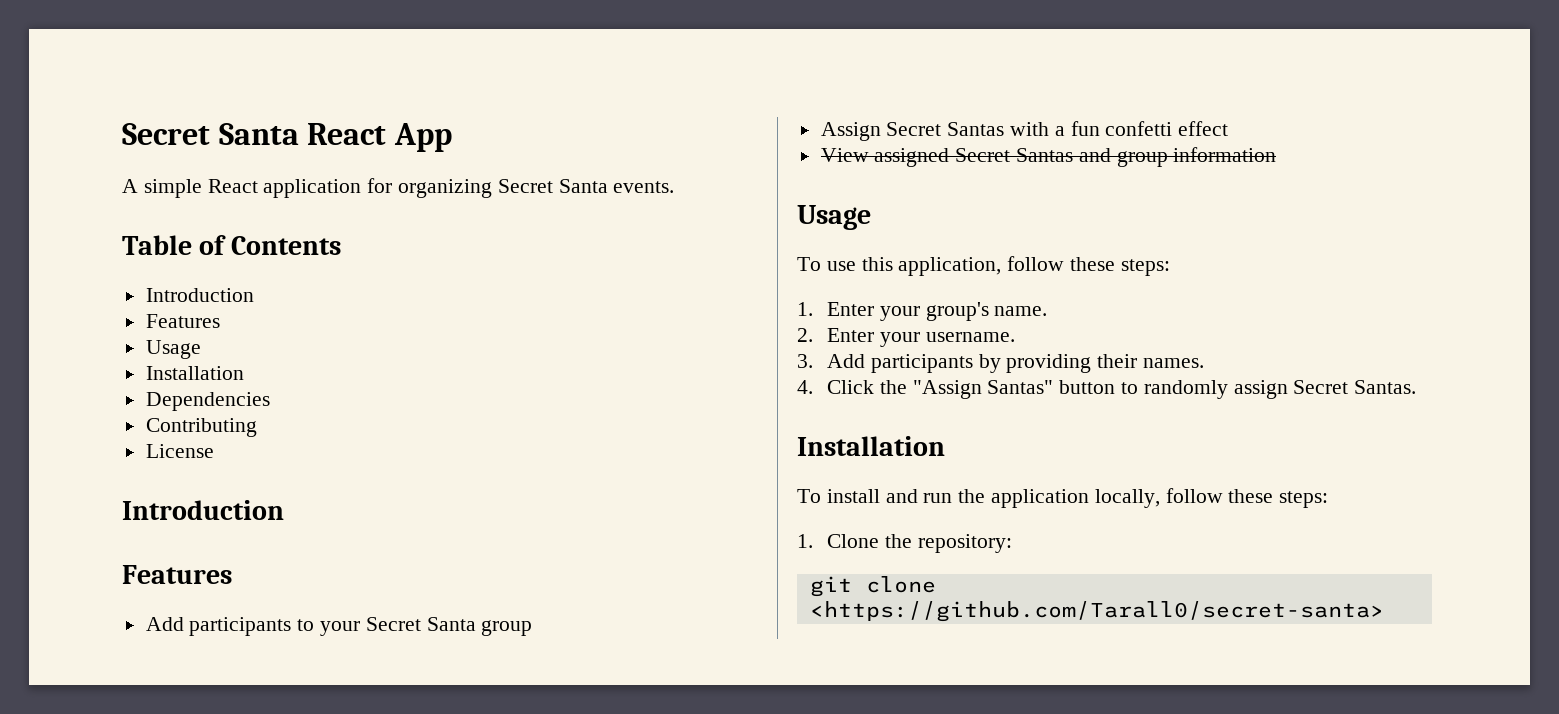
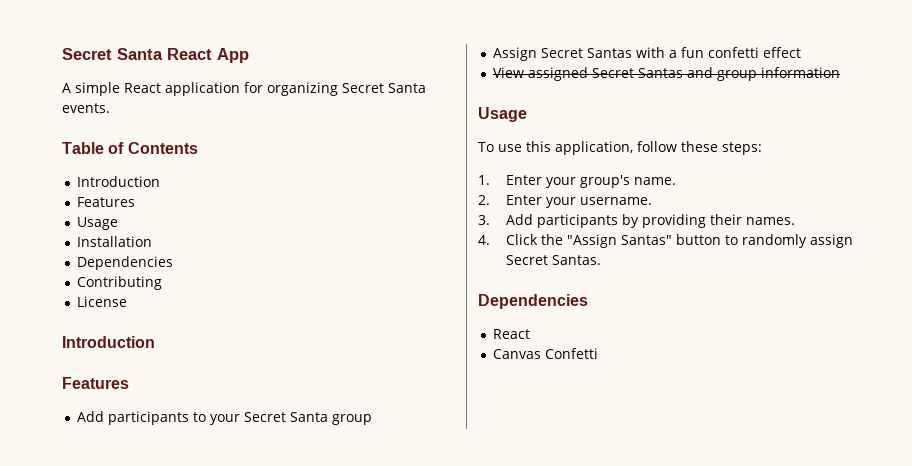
  4. Click the "Assign Santas" button to randomly assign Secret Santas.
- Installation
- To install and run the application locally, follow these steps:
- 1. Clone the repository:
- git clone <https://github.com/Tarall0/secret-santa>
+ Dependencies
+ React
+ Canvas Confetti

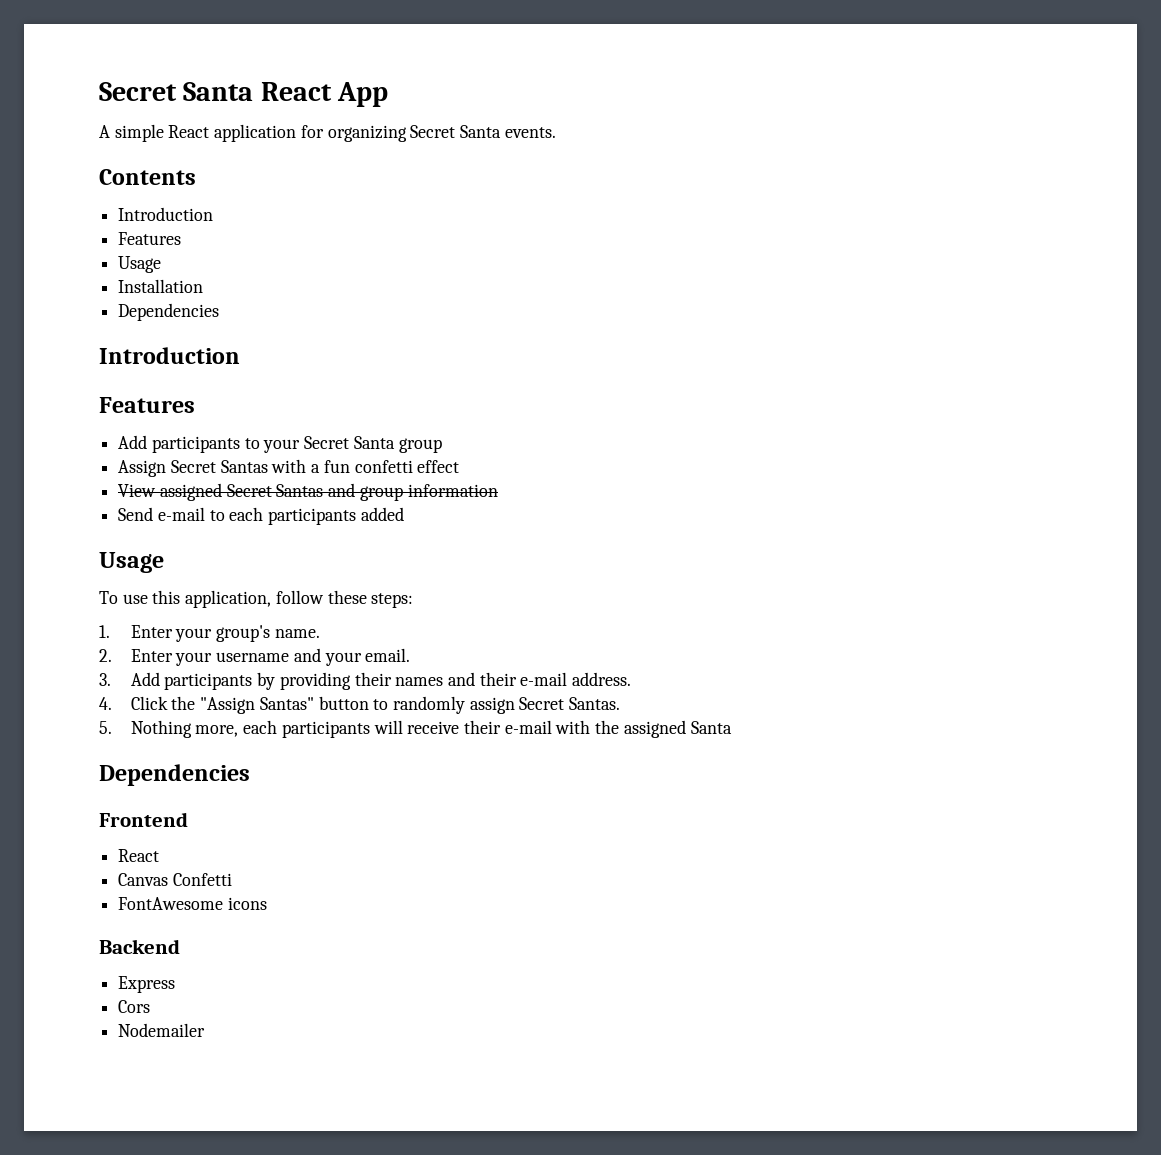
- Table of Contents
+ Contents
- Contributing
- License
+ Send e-mail to each participants added
- 2. Enter your username.
+ 2. Enter your username and your email.
- 3. Add participants by providing their names.
+ 3. Add participants by providing their names and their e-mail address.
  4. Click the "Assign Santas" button to randomly assign Secret Santas.
+ 5. Nothing more, each participants will receive their e-mail with the assigned Santa
  Dependencies
+ Frontend
+ FontAwesome icons
+ Backend
+ Express
+ Cors
+ Nodemailer

